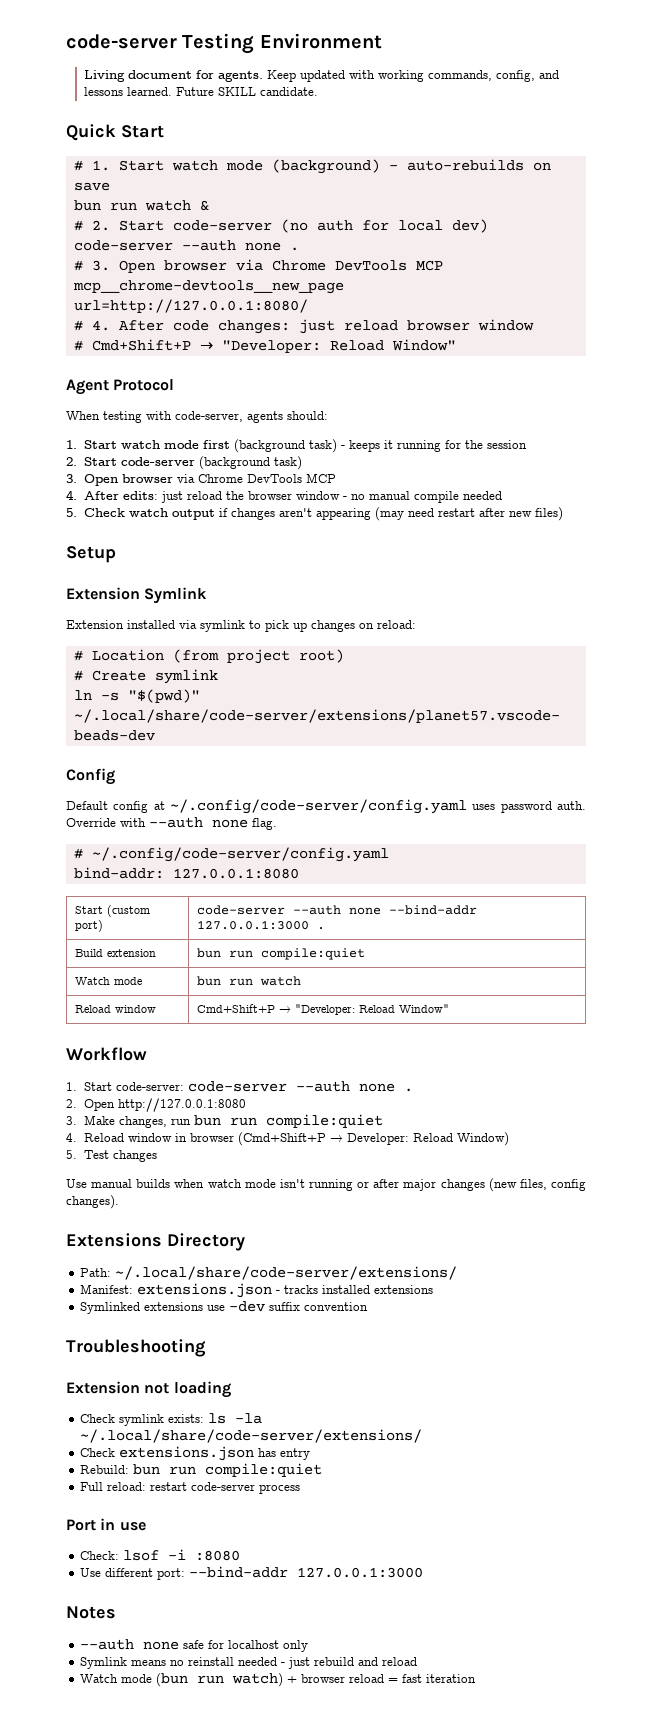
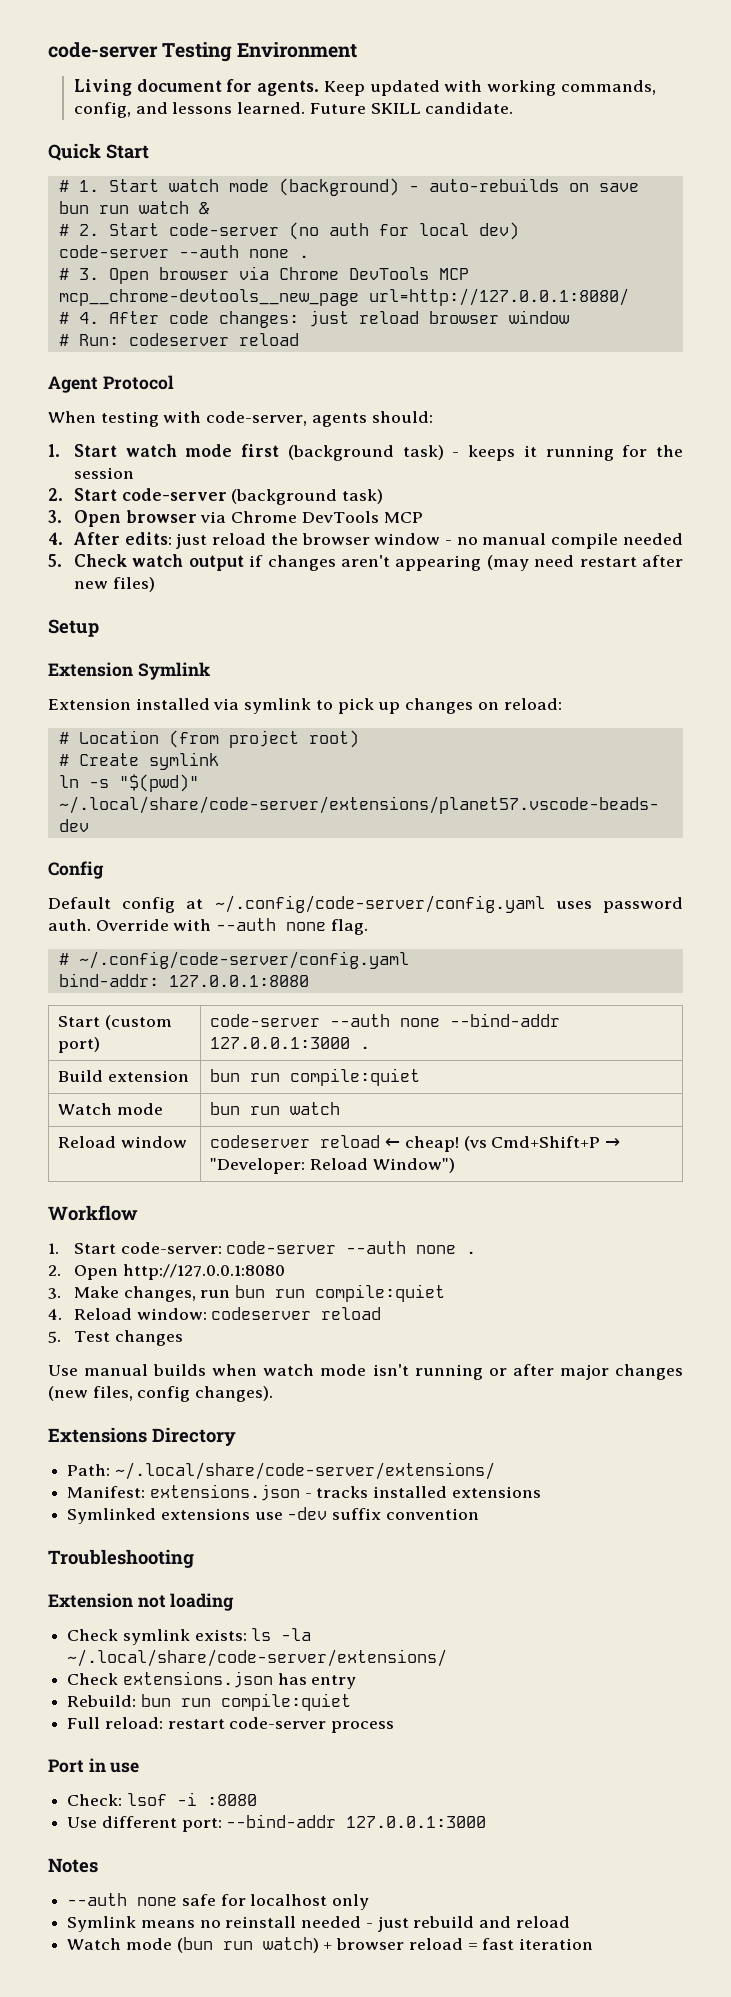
- # Cmd+Shift+P → "Developer: Reload Window"
+ # Run: codeserver reload
- Reload window | Cmd+Shift+P → "Developer: Reload Window"
+ Reload window | codeserver reload ← cheap! (vs Cmd+Shift+P → "Developer: Reload Window")
- 4. Reload window in browser (Cmd+Shift+P → Developer: Reload Window)
+ 4. Reload window: codeserver reload

